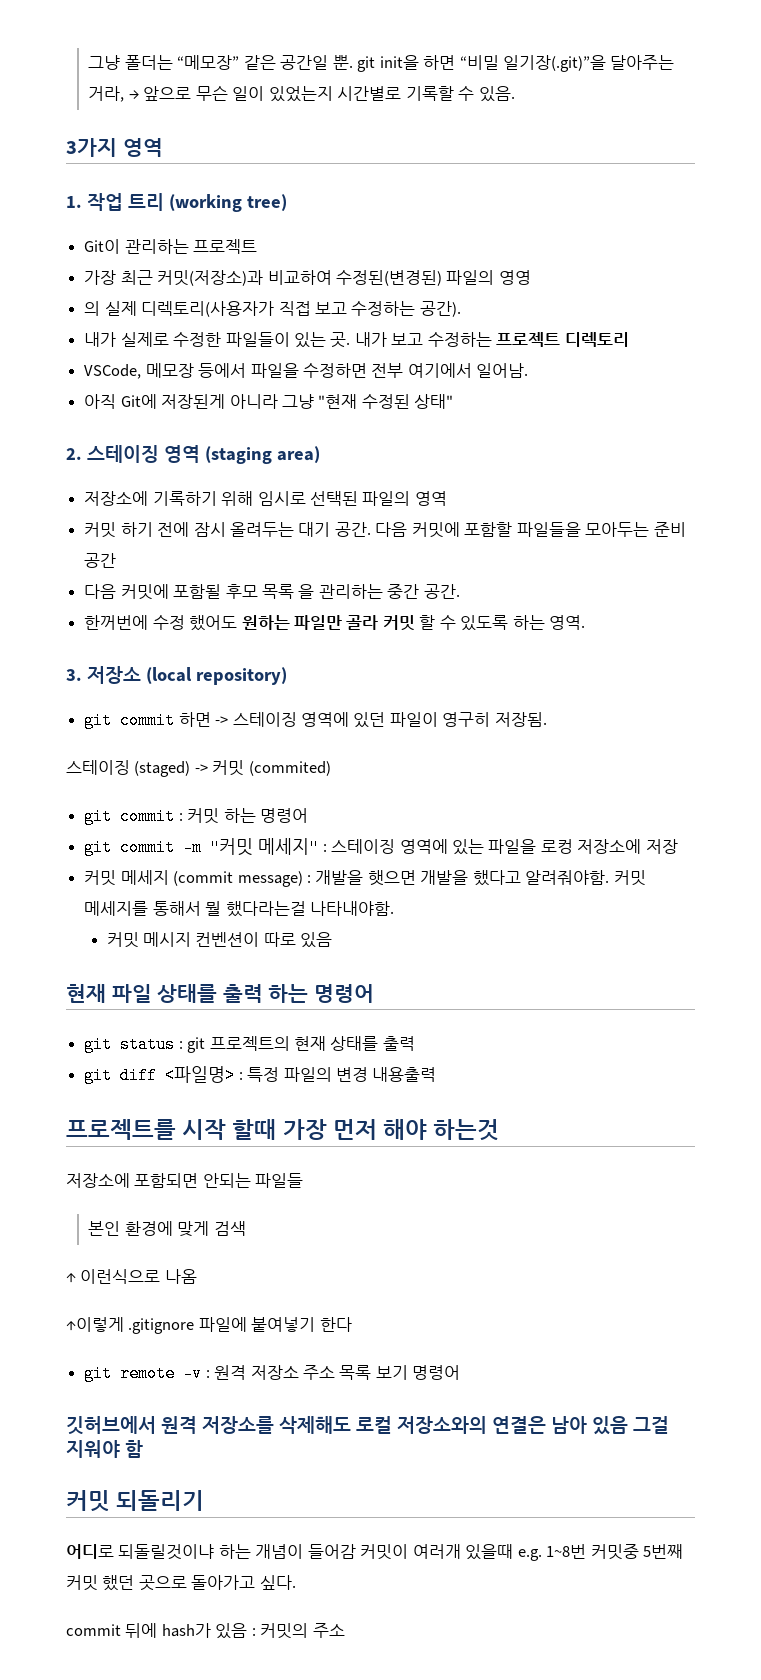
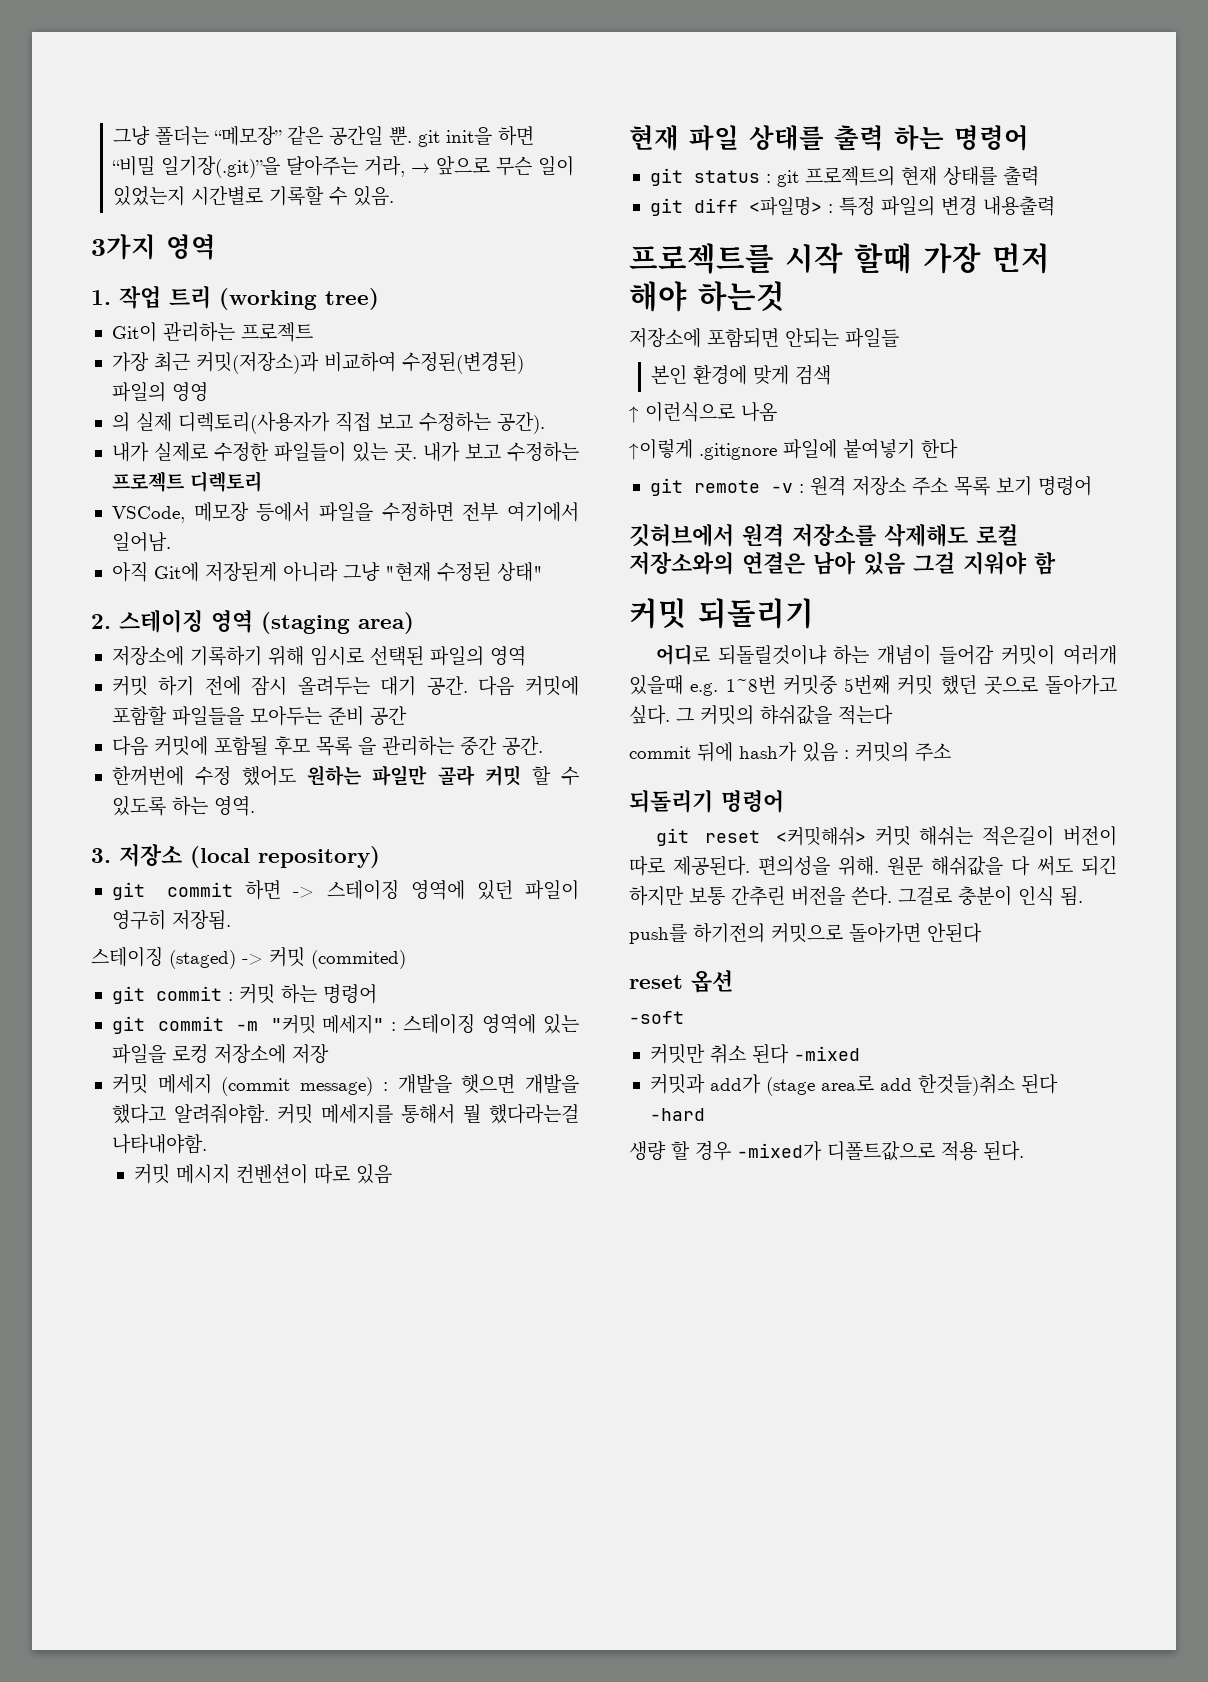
+ 그 커밋의 햐쉬값을 적는다
+ 되돌리기 명령어
+ git reset <커밋해쉬> 커밋 해쉬는 적은길이 버전이 따로 제공된다. 편의성을 위해. 원문 해쉬값을 다 써도 되긴 하지만 보통 간추린 버전을 쓴다. 그걸로 충분이 인식 됨.
+ push를 하기전의 커밋으로 돌아가면 안된다
+ reset 옵션
+ -soft
+ 커밋만 취소 된다 -mixed
+ 커밋과 add가 (stage area로 add 한것들)취소 된다 -hard
+ 생량 할 경우 -mixed가 디폴트값으로 적용 된다.

